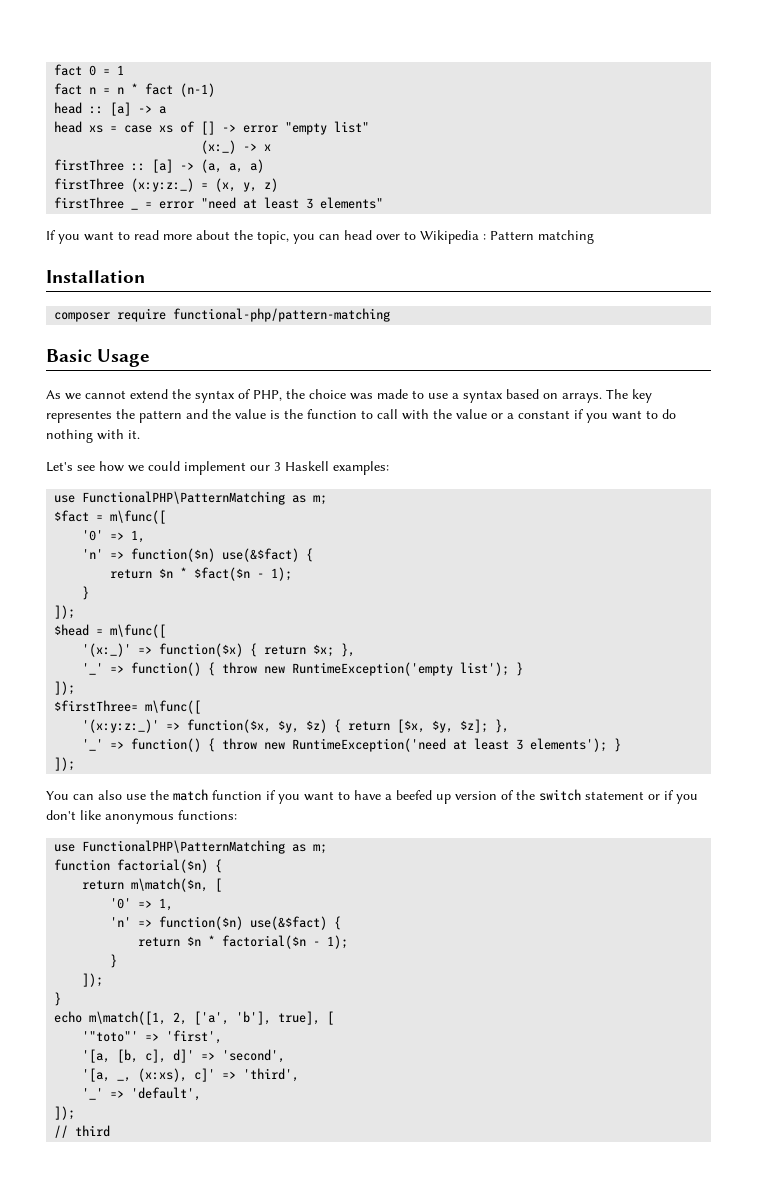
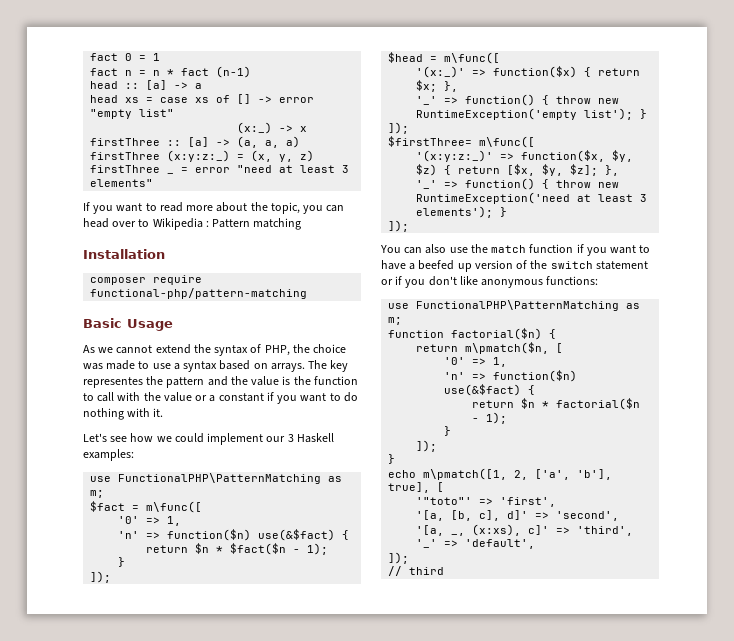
- return m\match($n, [
+ return m\pmatch($n, [
- echo m\match([1, 2, ['a', 'b'], true], [
+ echo m\pmatch([1, 2, ['a', 'b'], true], [

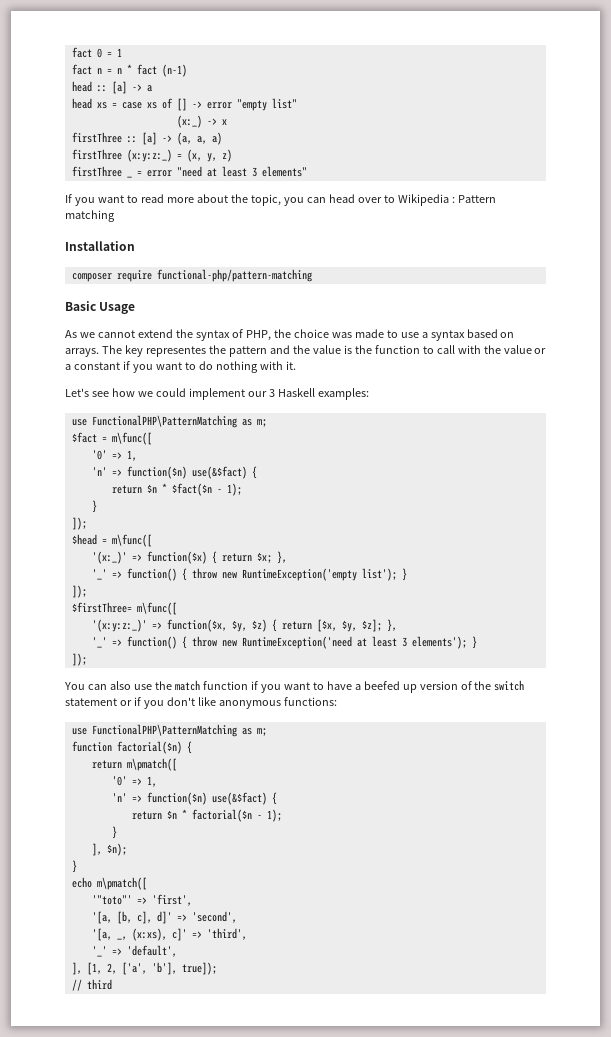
- return m\pmatch($n, [
+ return m\pmatch([
  return $n * factorial($n - 1);
  }
- ]);
+ ], $n);
- echo m\pmatch([1, 2, ['a', 'b'], true], [
+ echo m\pmatch([
  '_' => 'default',
- ]);
+ ], [1, 2, ['a', 'b'], true]);

